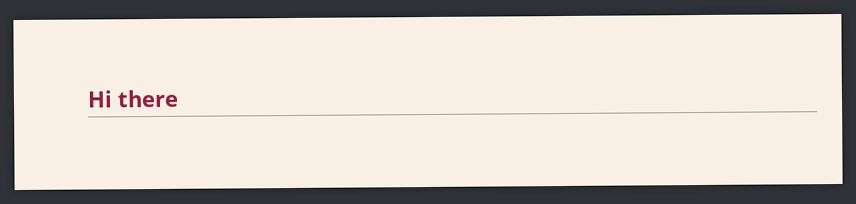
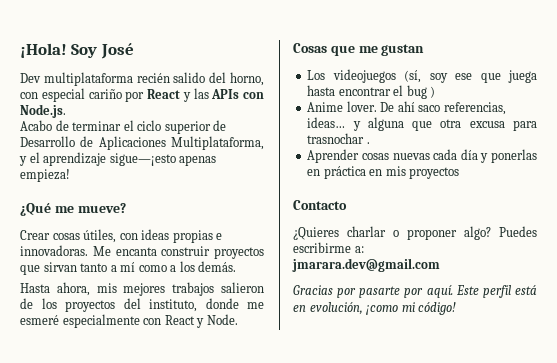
- Hi there
+ ¡Hola! Soy José
+ Dev multiplataforma recién salido del horno, con especial cariño por React y las APIs con Node.js.
+ Acabo de terminar el ciclo superior de Desarrollo de Aplicaciones Multiplataforma, y el aprendizaje sigue—¡esto apenas empieza!
+ ¿Qué me mueve?
+ Crear cosas útiles, con ideas propias e innovadoras. Me encanta construir proyectos que sirvan tanto a mí como a los demás.
+ Hasta ahora, mis mejores trabajos salieron de los proyectos del instituto, donde me esmeré especialmente con React y Node.
+ Cosas que me gustan
+ Los videojuegos (sí, soy ese que juega hasta encontrar el bug )
+ Anime lover. De ahí saco referencias, ideas… y alguna que otra excusa para trasnochar .
+ Aprender cosas nuevas cada día y ponerlas en práctica en mis proyectos
+ Contacto
+ ¿Quieres charlar o proponer algo? Puedes escribirme a:
+ jmarara.dev@gmail.com
+ Gracias por pasarte por aquí. Este perfil está en evolución, ¡como mi código!

